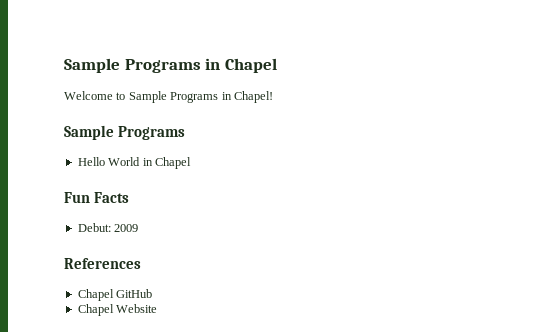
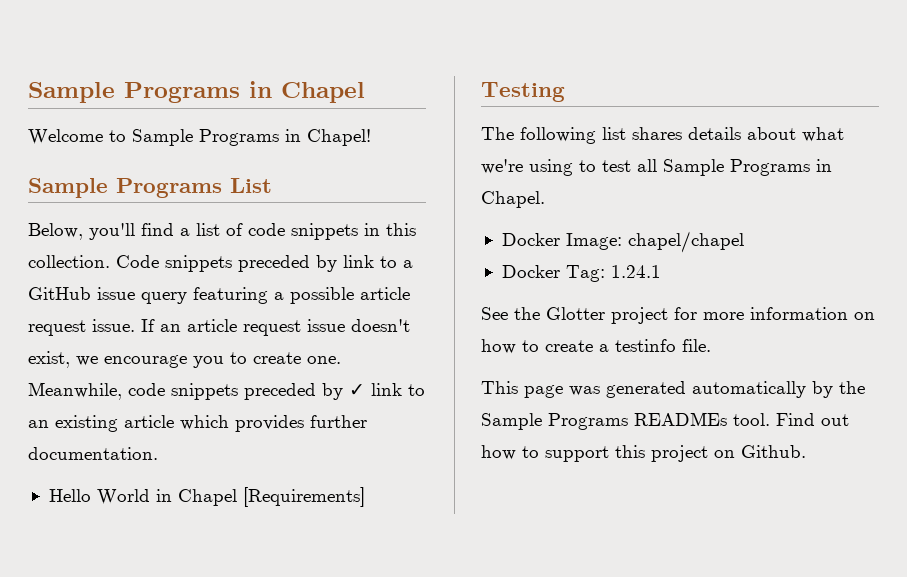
  Welcome to Sample Programs in Chapel!
- Sample Programs
- Hello World in Chapel
- Fun Facts
- Debut: 2009
- References
- Chapel GitHub
- Chapel Website
+ Sample Programs List
+ Below, you'll find a list of code snippets in this collection. Code snippets preceded by link to a GitHub issue query featuring a possible article request issue. If an article request issue doesn't exist, we encourage you to create one. Meanwhile, code snippets preceded by ✓ link to an existing article which provides further documentation.
+ Hello World in Chapel [Requirements]
+ Testing
+ The following list shares details about what we're using to test all Sample Programs in Chapel.
+ Docker Image: chapel/chapel
+ Docker Tag: 1.24.1
+ See the Glotter project for more information on how to create a testinfo file.
+ This page was generated automatically by the Sample Programs READMEs tool. Find out how to support this project on Github.

